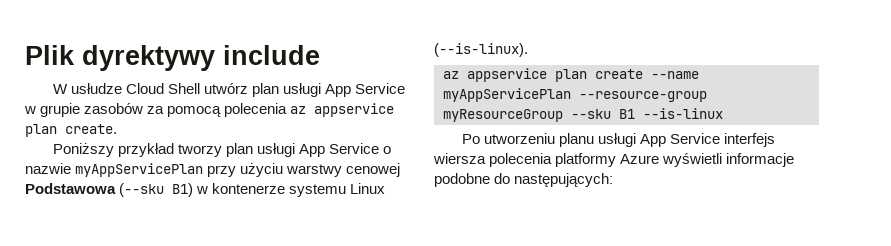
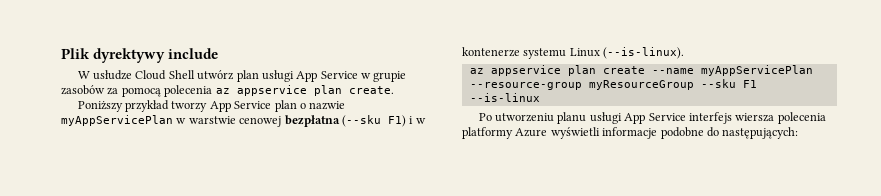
- Poniższy przykład tworzy plan usługi App Service o nazwie myAppServicePlan przy użyciu warstwy cenowej Podstawowa (--sku B1) w kontenerze systemu Linux (--is-linux).
+ Poniższy przykład tworzy App Service plan o nazwie myAppServicePlan w warstwie cenowej bezpłatna (--sku F1) i w kontenerze systemu Linux (--is-linux).
- az appservice plan create --name myAppServicePlan --resource-group myResourceGroup --sku B1 --is-linux
+ az appservice plan create --name myAppServicePlan --resource-group myResourceGroup --sku F1 --is-linux

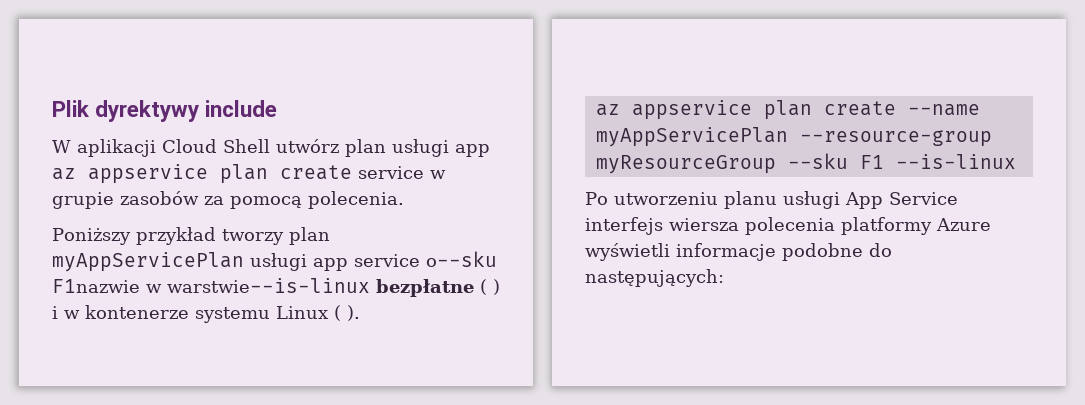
- W usłudze Cloud Shell utwórz plan usługi App Service w grupie zasobów za pomocą polecenia az appservice plan create.
- Poniższy przykład tworzy App Service plan o nazwie myAppServicePlan w warstwie cenowej bezpłatna (--sku F1) i w kontenerze systemu Linux (--is-linux).
+ W aplikacji Cloud Shell utwórz plan usługi app az appservice plan create service w grupie zasobów za pomocą polecenia.
+ Poniższy przykład tworzy plan myAppServicePlan usługi app service o--sku F1nazwie w warstwie--is-linux bezpłatne ( ) i w kontenerze systemu Linux ( ).

